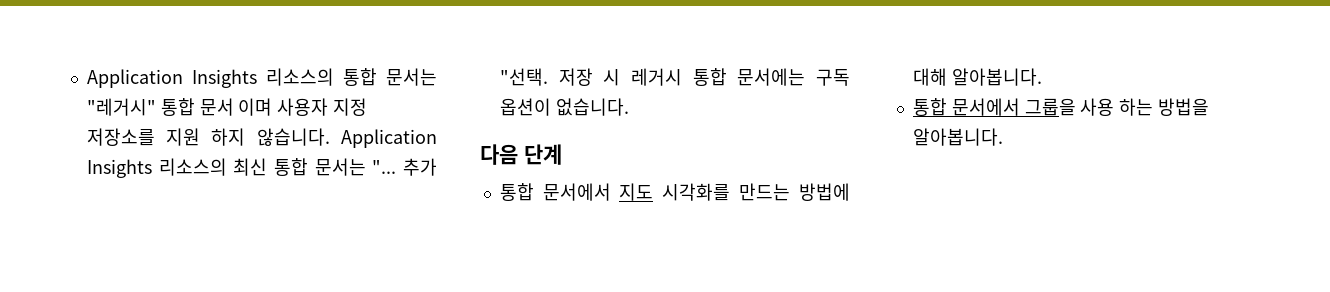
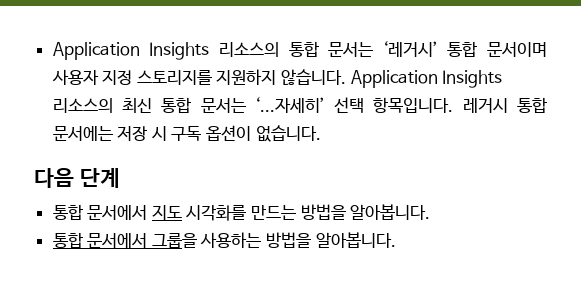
- Application Insights 리소스의 통합 문서는 "레거시" 통합 문서 이며 사용자 지정 저장소를 지원 하지 않습니다.
+ Application Insights 리소스의 통합 문서는 ‘레거시’ 통합 문서이며 사용자 지정 스토리지를 지원하지 않습니다.
- Application Insights 리소스의 최신 통합 문서는 "... 추가 "선택. 저장 시 레거시 통합 문서에는 구독 옵션이 없습니다.
+ Application Insights 리소스의 최신 통합 문서는 ‘...자세히’ 선택 항목입니다. 레거시 통합 문서에는 저장 시 구독 옵션이 없습니다.
- 통합 문서에서 지도 시각화를 만드는 방법에 대해 알아봅니다.
+ 통합 문서에서 지도 시각화를 만드는 방법을 알아봅니다.
- 통합 문서에서 그룹을 사용 하는 방법을 알아봅니다.
+ 통합 문서에서 그룹을 사용하는 방법을 알아봅니다.

